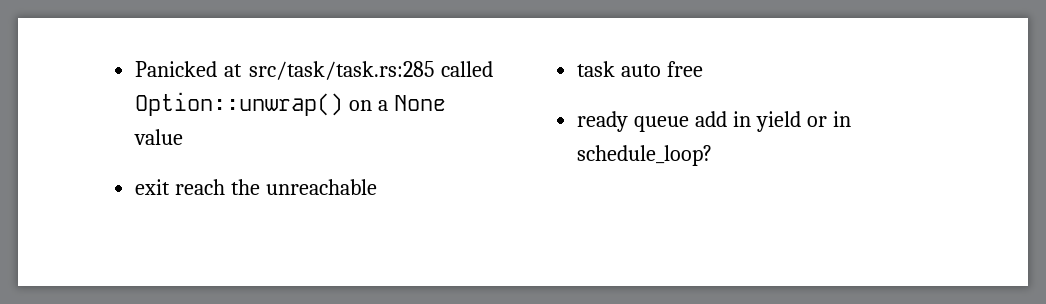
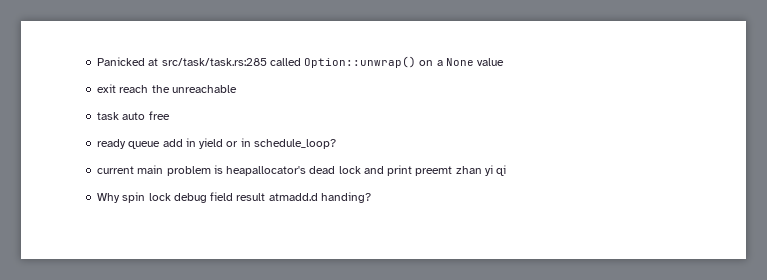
+ current main problem is heapallocator's dead lock and print preemt zhan yi qi
+ Why spin lock debug field result atmadd.d handing?

